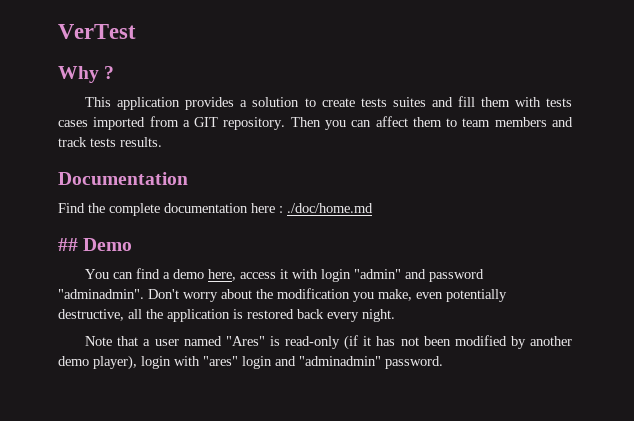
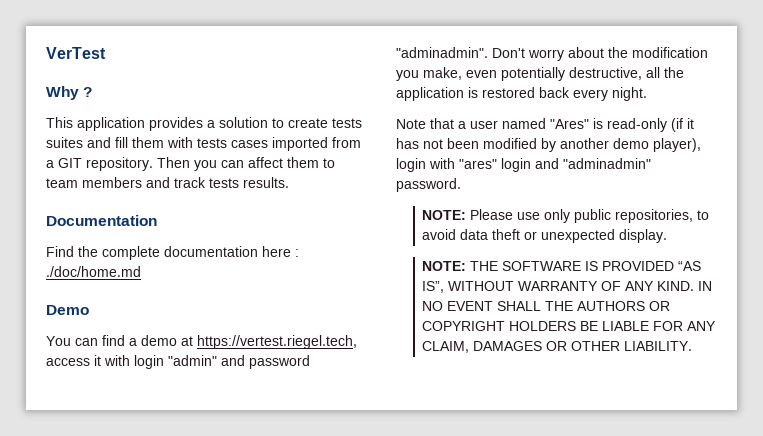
- ## Demo
+ Demo
- You can find a demo here, access it with login "admin" and password "adminadmin".
+ You can find a demo at https://vertest.riegel.tech, access it with login "admin" and password "adminadmin".
+ NOTE: Please use only public repositories, to avoid data theft or unexpected display.
+ NOTE: THE SOFTWARE IS PROVIDED “AS IS”, WITHOUT WARRANTY OF ANY KIND. IN NO EVENT SHALL THE AUTHORS OR COPYRIGHT HOLDERS BE LIABLE FOR ANY CLAIM, DAMAGES OR OTHER LIABILITY.

